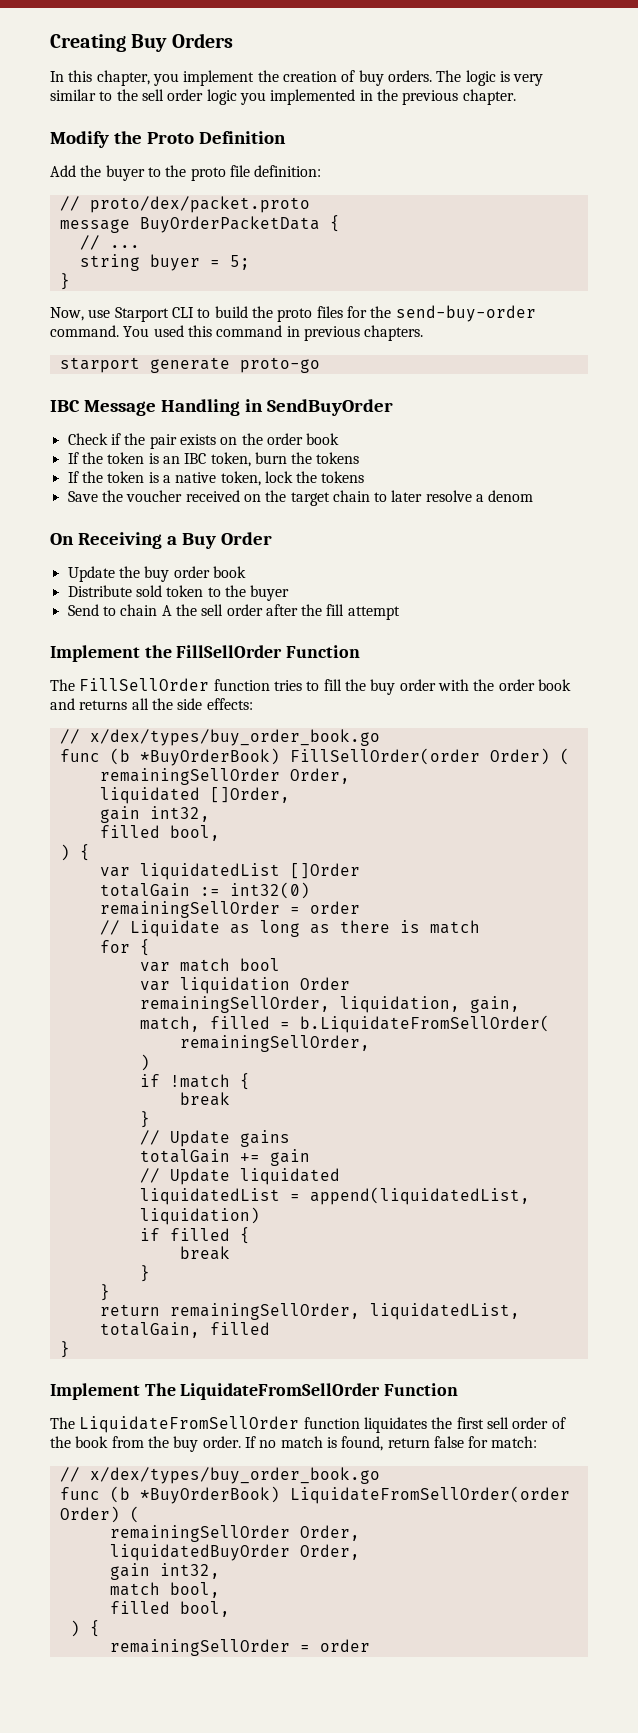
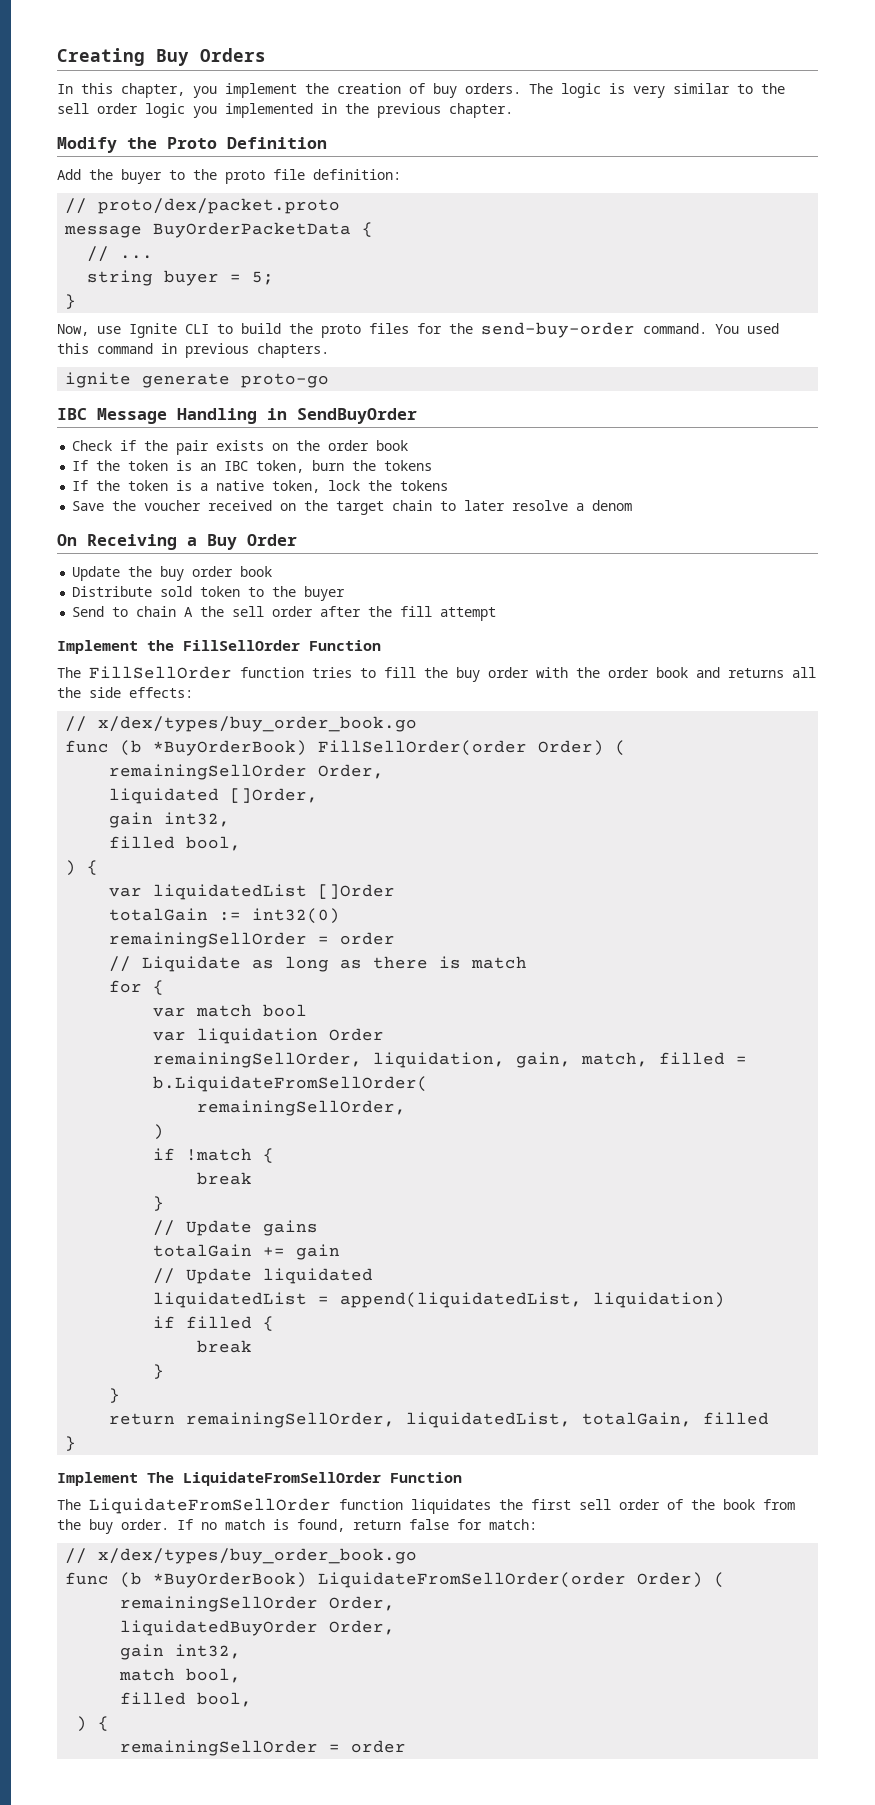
- Now, use Starport CLI to build the proto files for the send-buy-order command.
+ Now, use Ignite CLI to build the proto files for the send-buy-order command.
- starport generate proto-go
+ ignite generate proto-go

